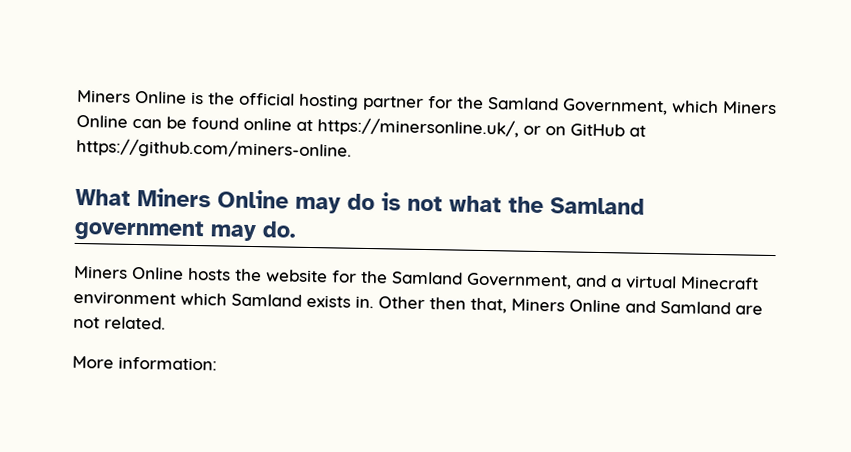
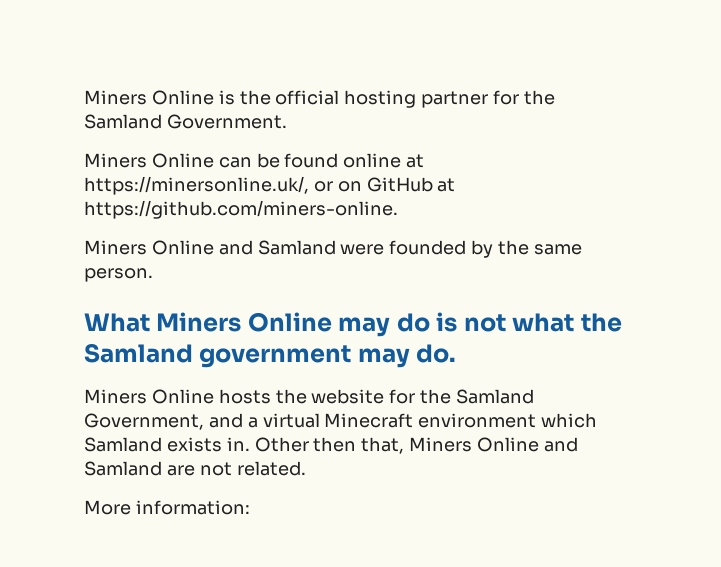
- Miners Online is the official hosting partner for the Samland Government, which Miners Online can be found online at https://minersonline.uk/, or on GitHub at https://github.com/miners-online.
+ Miners Online is the official hosting partner for the Samland Government.
+ Miners Online can be found online at https://minersonline.uk/, or on GitHub at https://github.com/miners-online.
+ Miners Online and Samland were founded by the same person.

